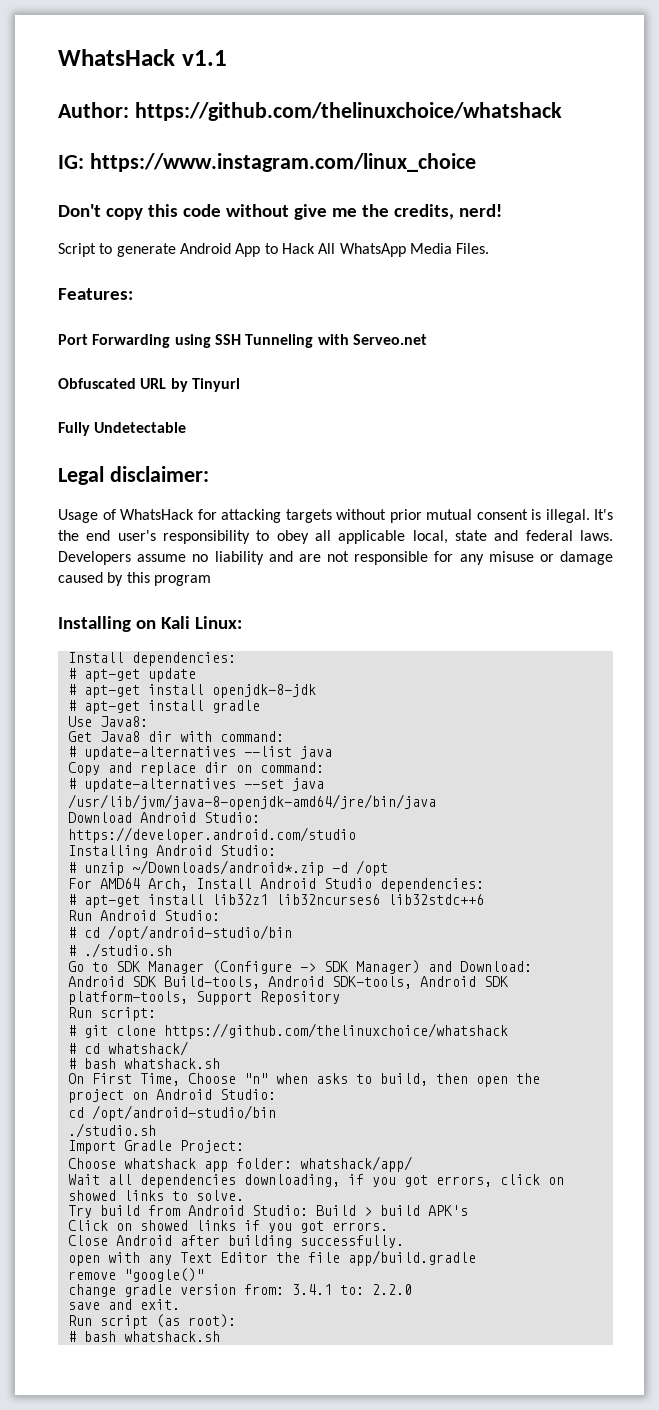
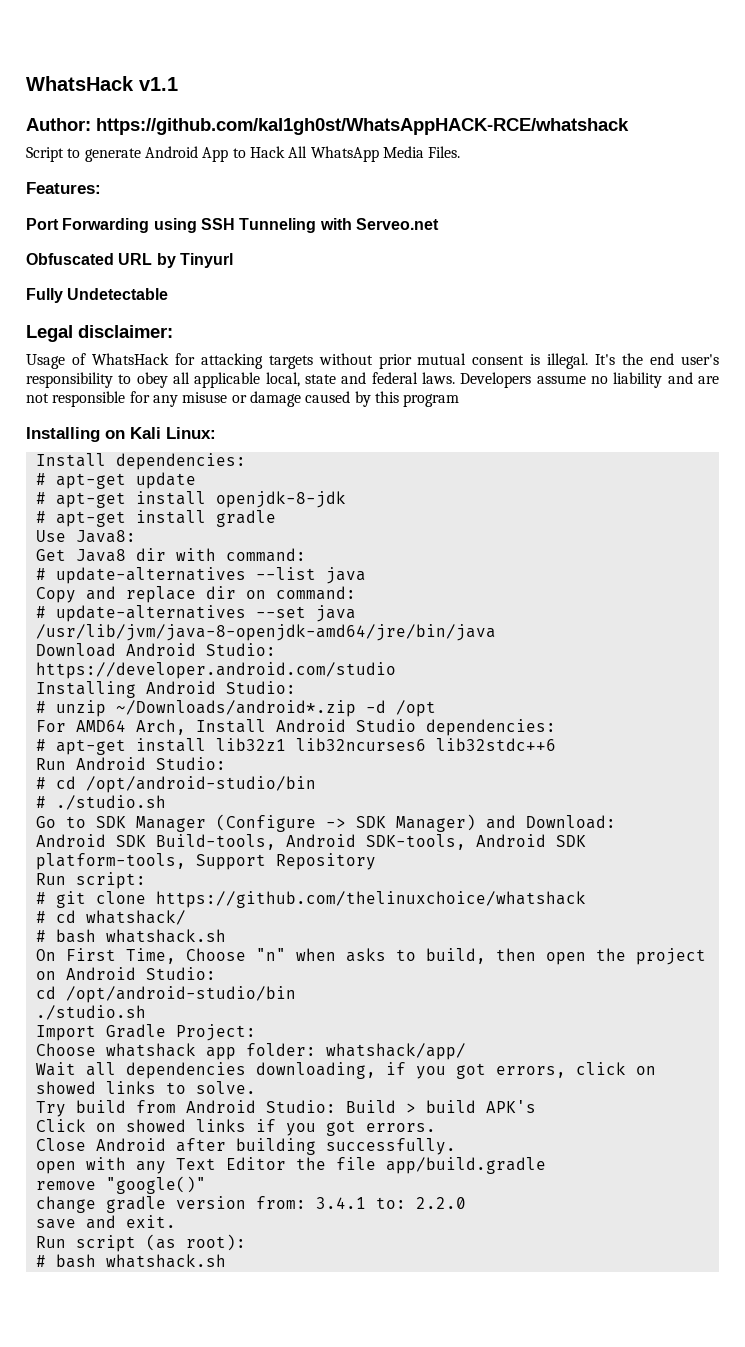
- Author: https://github.com/thelinuxchoice/whatshack
- IG: https://www.instagram.com/linux_choice
- Don't copy this code without give me the credits, nerd!
+ Author: https://github.com/kal1gh0st/WhatsAppHACK-RCE/whatshack

